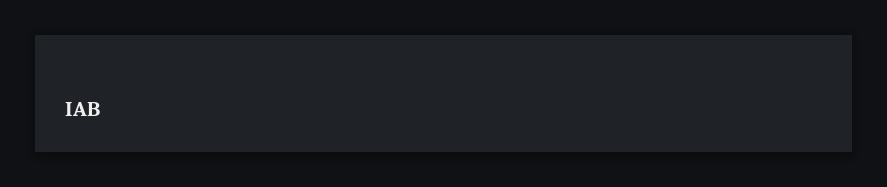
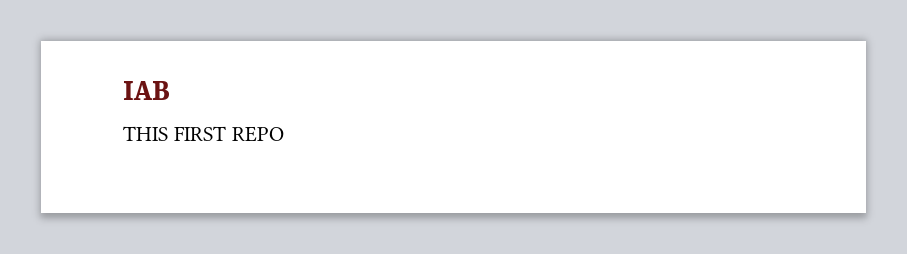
+ THIS FIRST REPO

